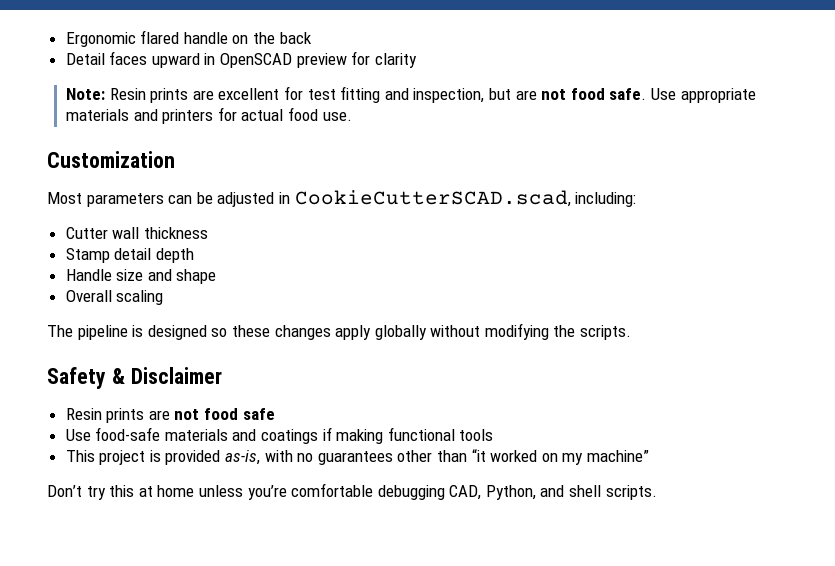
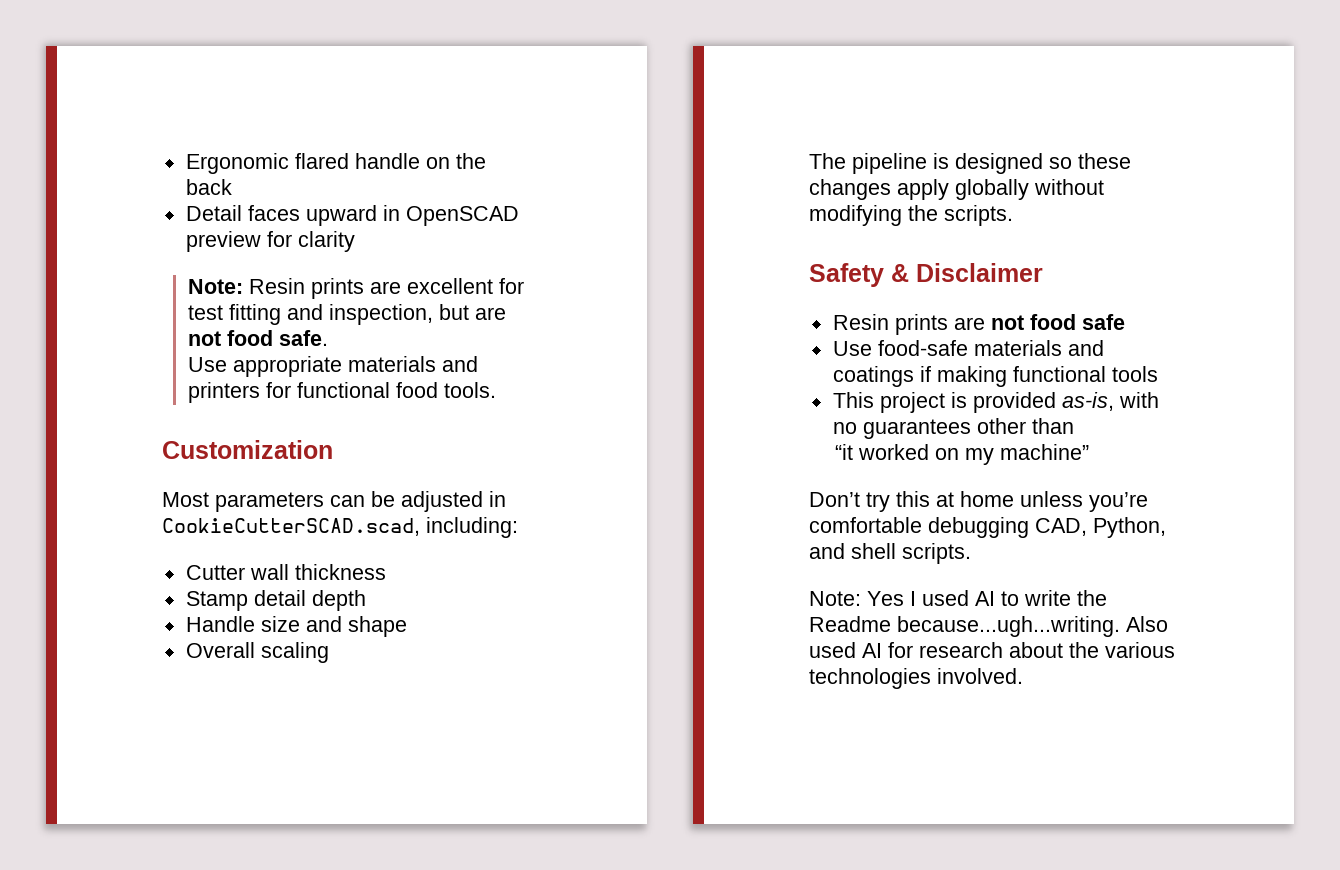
- Note: Resin prints are excellent for test fitting and inspection, but are not food safe. Use appropriate materials and printers for actual food use.
+ Note: Resin prints are excellent for test fitting and inspection, but are not food safe.
+ Use appropriate materials and printers for functional food tools.
- This project is provided as-is, with no guarantees other than “it worked on my machine”
+ This project is provided as-is, with no guarantees other than
+ “it worked on my machine”
+ Note: Yes I used AI to write the Readme because...ugh...writing. Also used AI for research about the various technologies involved.

